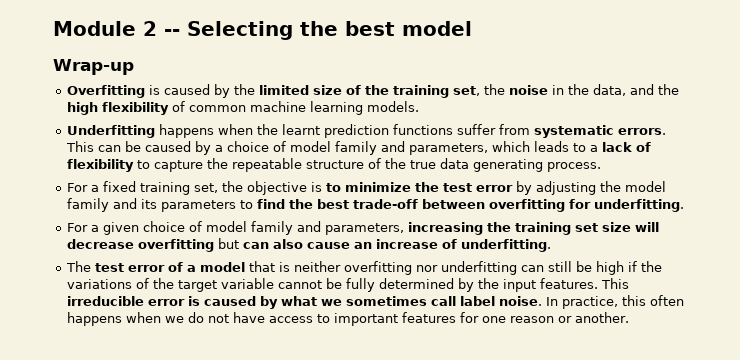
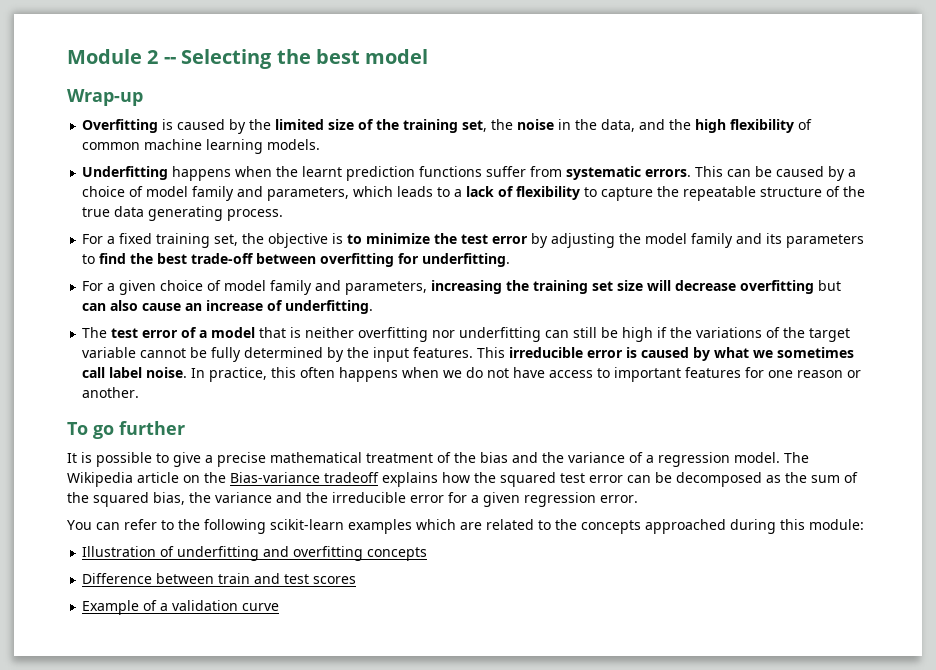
+ To go further
+ It is possible to give a precise mathematical treatment of the bias and the variance of a regression model. The Wikipedia article on the Bias-variance tradeoff explains how the squared test error can be decomposed as the sum of the squared bias, the variance and the irreducible error for a given regression error.
+ You can refer to the following scikit-learn examples which are related to the concepts approached during this module:
+ Illustration of underfitting and overfitting concepts
+ Difference between train and test scores
+ Example of a validation curve

